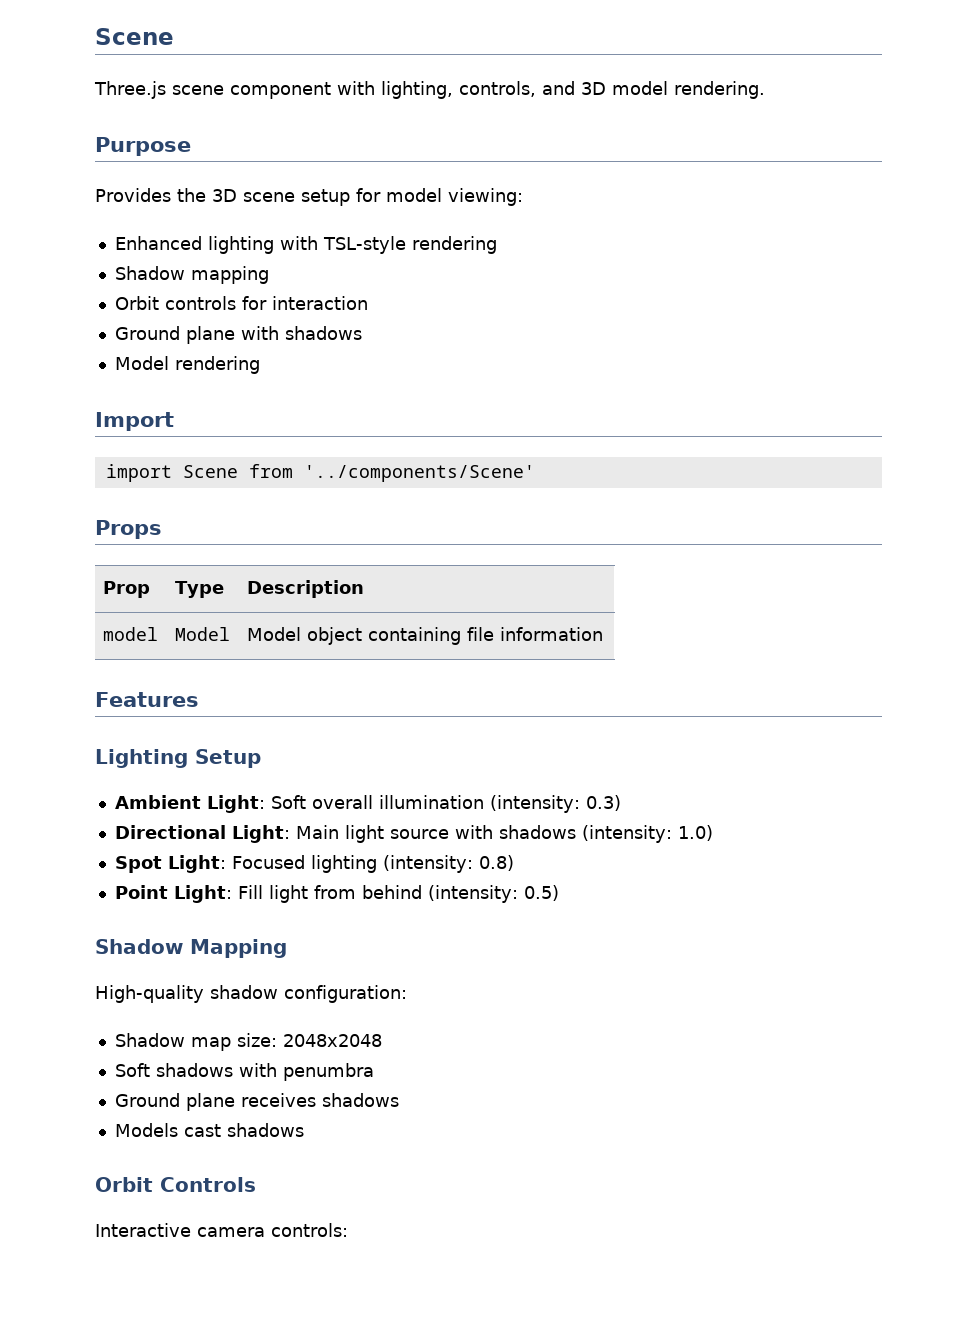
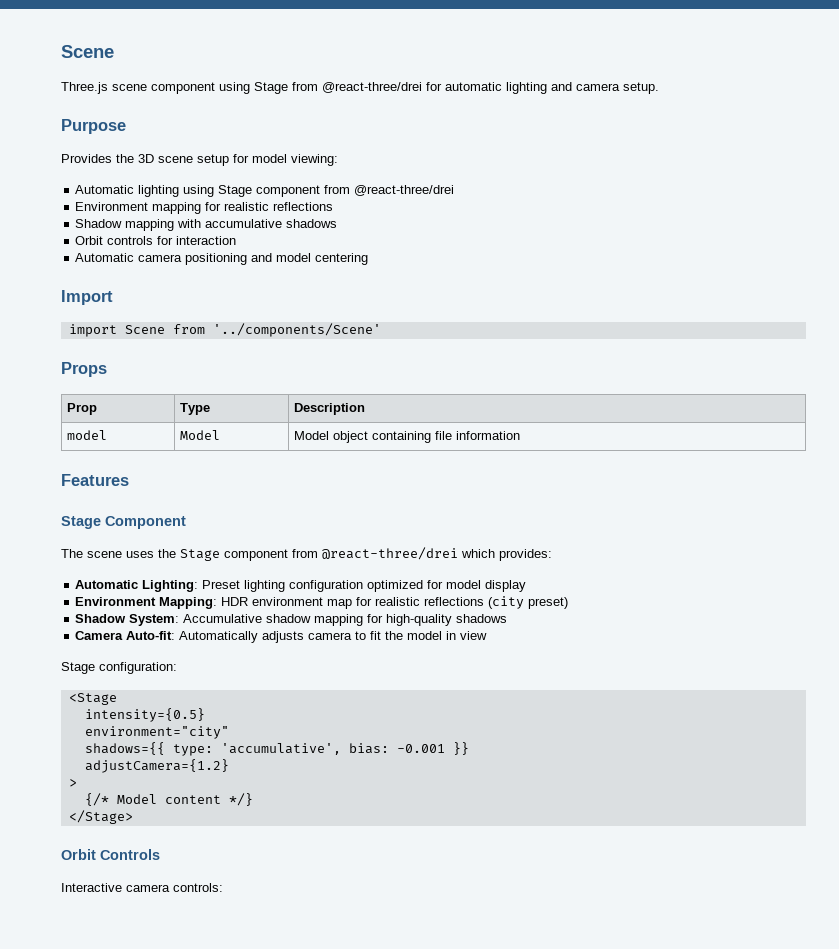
- Three.js scene component with lighting, controls, and 3D model rendering.
+ Three.js scene component using Stage from @react-three/drei for automatic lighting and camera setup.
- Enhanced lighting with TSL-style rendering
+ Automatic lighting using Stage component from @react-three/drei
+ Environment mapping for realistic reflections
- Shadow mapping
+ Shadow mapping with accumulative shadows
- Ground plane with shadows
- Model rendering
+ Automatic camera positioning and model centering
- Lighting Setup
- Ambient Light: Soft overall illumination (intensity: 0.3)
- Directional Light: Main light source with shadows (intensity: 1.0)
- Spot Light: Focused lighting (intensity: 0.8)
- Point Light: Fill light from behind (intensity: 0.5)
- Shadow Mapping
- High-quality shadow configuration:
- Shadow map size: 2048x2048
- Soft shadows with penumbra
- Ground plane receives shadows
- Models cast shadows
+ Stage Component
+ The scene uses the Stage component from @react-three/drei which provides:
+ Automatic Lighting: Preset lighting configuration optimized for model display
+ Environment Mapping: HDR environment map for realistic reflections (city preset)
+ Shadow System: Accumulative shadow mapping for high-quality shadows
+ Camera Auto-fit: Automatically adjusts camera to fit the model in view
+ Stage configuration:
+ <Stage
+ intensity={0.5}
+ environment="city"
+ shadows={{ type: 'accumulative', bias: -0.001 }}
+ adjustCamera={1.2}
+ >
+ {/* Model content */}
+ </Stage>

